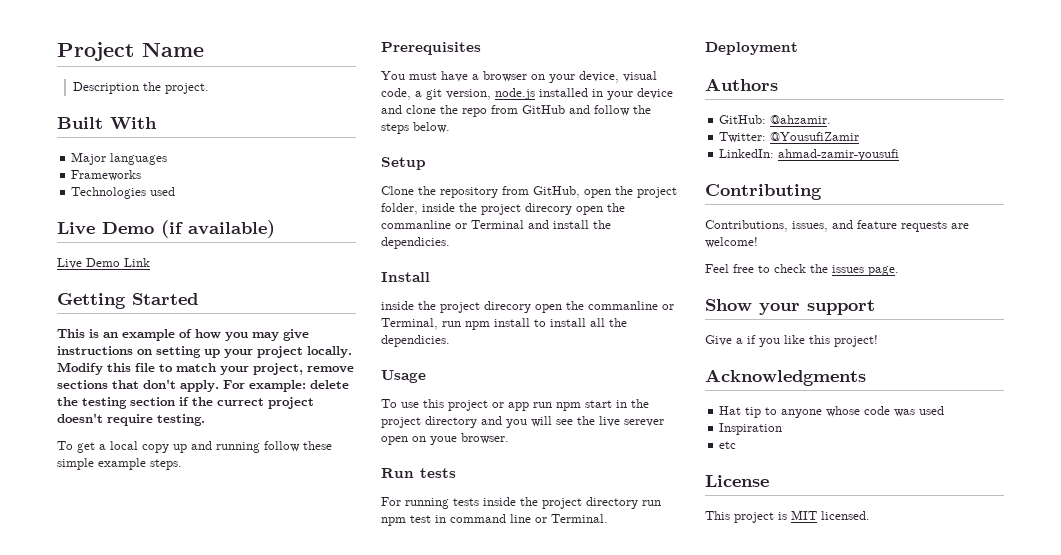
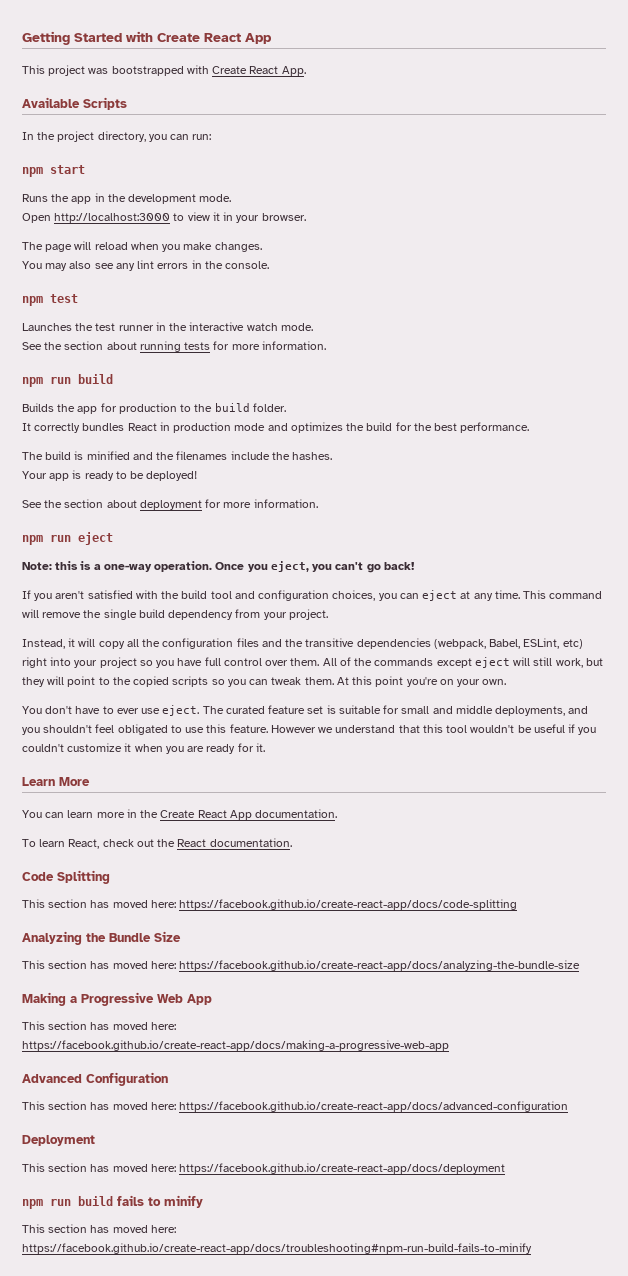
- Project Name
- Description the project.
- Built With
- Major languages
- Frameworks
- Technologies used
- Live Demo (if available)
- Live Demo Link
- Getting Started
- This is an example of how you may give instructions on setting up your project locally. Modify this file to match your project, remove sections that don't apply. For example: delete the testing section if the currect project doesn't require testing.
- To get a local copy up and running follow these simple example steps.
- Prerequisites
- You must have a browser on your device, visual code, a git version, node.js installed in your device and clone the repo from GitHub and follow the steps below.
- Setup
- Clone the repository from GitHub, open the project folder, inside the project direcory open the commanline or Terminal and install the dependicies.
- Install
- inside the project direcory open the commanline or Terminal, run npm install to install all the dependicies.
- Usage
- To use this project or app run npm start in the project directory and you will see the live serever open on youe browser.
- Run tests
- For running tests inside the project directory run npm test in command line or Terminal.
+ Getting Started with Create React App
+ This project was bootstrapped with Create React App.
+ Available Scripts
+ In the project directory, you can run:
+ npm start
+ Runs the app in the development mode.
+ Open http://localhost:3000 to view it in your browser.
+ The page will reload when you make changes.
+ You may also see any lint errors in the console.
+ npm test
+ Launches the test runner in the interactive watch mode.
+ See the section about running tests for more information.
+ npm run build
+ Builds the app for production to the build folder.
+ It correctly bundles React in production mode and optimizes the build for the best performance.
+ The build is minified and the filenames include the hashes.
+ Your app is ready to be deployed!
+ See the section about deployment for more information.
+ npm run eject
+ Note: this is a one-way operation. Once you eject, you can't go back!
+ If you aren't satisfied with the build tool and configuration choices, you can eject at any time. This command will remove the single build dependency from your project.
+ Instead, it will copy all the configuration files and the transitive dependencies (webpack, Babel, ESLint, etc) right into your project so you have full control over them. All of the commands except eject will still work, but they will point to the copied scripts so you can tweak them. At this point you're on your own.
+ You don't have to ever use eject. The curated feature set is suitable for small and middle deployments, and you shouldn't feel obligated to use this feature. However we understand that this tool wouldn't be useful if you couldn't customize it when you are ready for it.
+ Learn More
+ You can learn more in the Create React App documentation.
+ To learn React, check out the React documentation.
+ Code Splitting
+ This section has moved here: https://facebook.github.io/create-react-app/docs/code-splitting
+ Analyzing the Bundle Size
+ This section has moved here: https://facebook.github.io/create-react-app/docs/analyzing-the-bundle-size
+ Making a Progressive Web App
+ This section has moved here: https://facebook.github.io/create-react-app/docs/making-a-progressive-web-app
+ Advanced Configuration
+ This section has moved here: https://facebook.github.io/create-react-app/docs/advanced-configuration
  Deployment
- Authors
- GitHub: @ahzamir.
- Twitter: @YousufiZamir
- LinkedIn: ahmad-zamir-yousufi
- Contributing
- Contributions, issues, and feature requests are welcome!
- Feel free to check the issues page.
- Show your support
- Give a if you like this project!
- Acknowledgments
- Hat tip to anyone whose code was used
- Inspiration
- etc
- License
- This project is MIT licensed.
+ This section has moved here: https://facebook.github.io/create-react-app/docs/deployment
+ npm run build fails to minify
+ This section has moved here: https://facebook.github.io/create-react-app/docs/troubleshooting#npm-run-build-fails-to-minify

